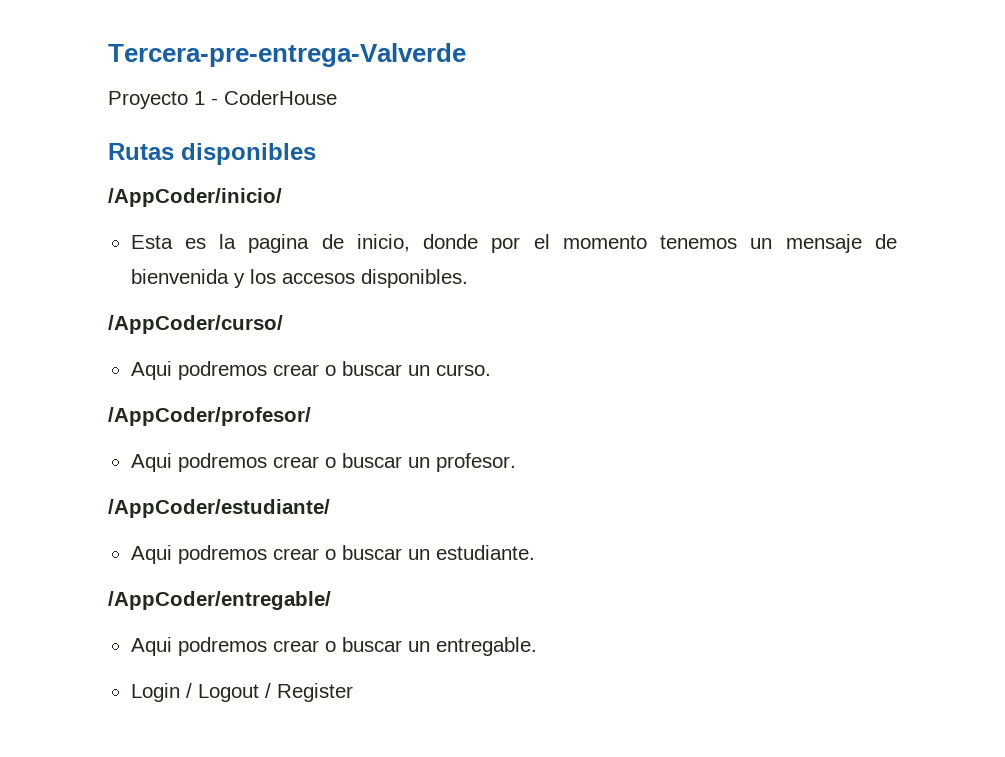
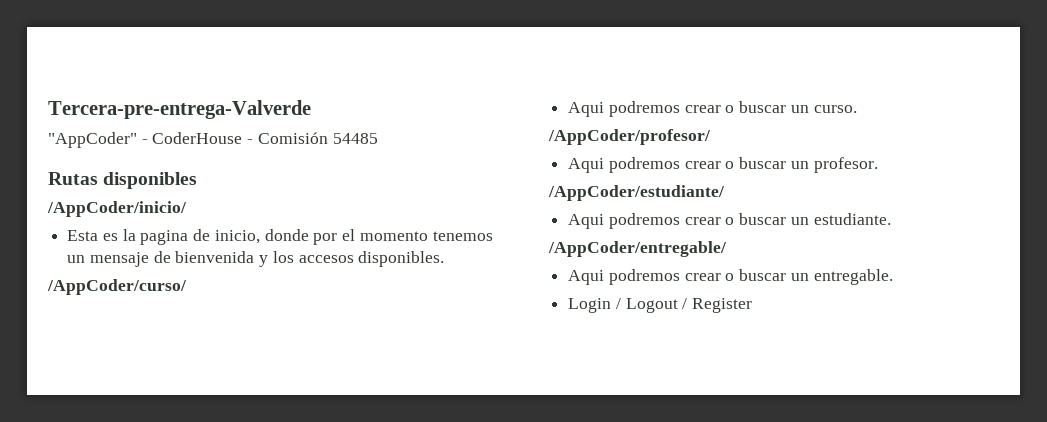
- Proyecto 1 - CoderHouse
+ "AppCoder" - CoderHouse - Comisión 54485

